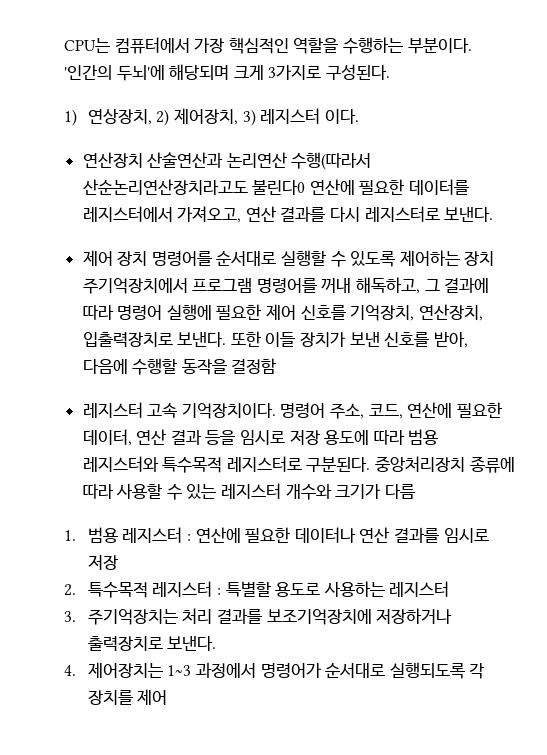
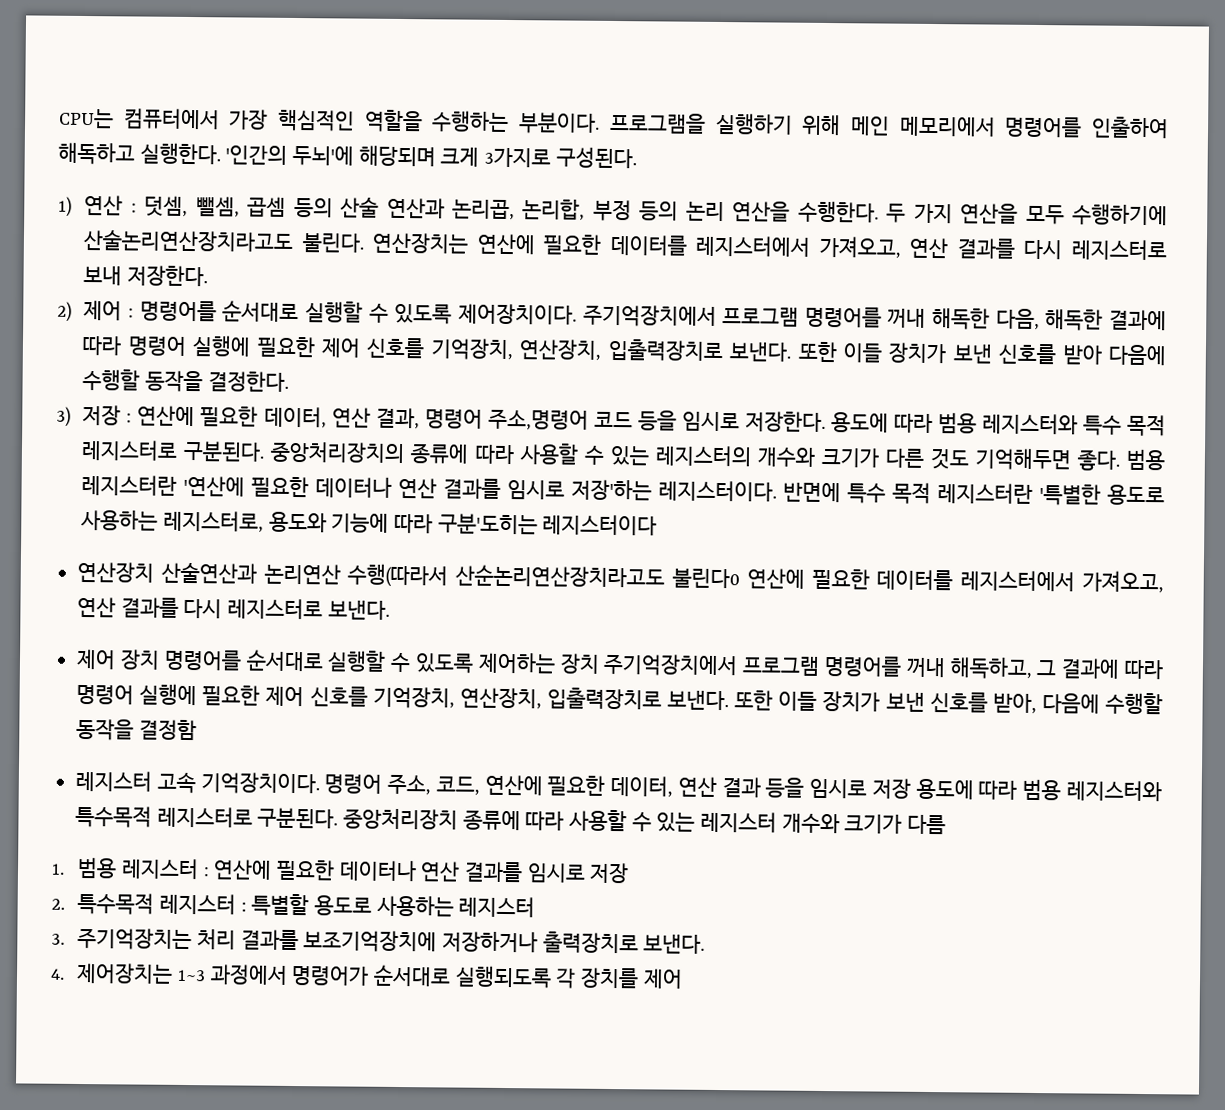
+ 프로그램을 실행하기 위해 메인 메모리에서 명령어를 인출하여 해독하고 실행한다.
- 1) 연상장치, 2) 제어장치, 3) 레지스터 이다.
+ 1) 연산 : 덧셈, 뺄셈, 곱셈 등의 산술 연산과 논리곱, 논리합, 부정 등의 논리 연산을 수행한다. 두 가지 연산을 모두 수행하기에 산술논리연산장치라고도 불린다. 연산장치는 연산에 필요한 데이터를 레지스터에서 가져오고, 연산 결과를 다시 레지스터로 보내 저장한다.
+ 2) 제어 : 명령어를 순서대로 실행할 수 있도록 제어장치이다. 주기억장치에서 프로그램 명령어를 꺼내 해독한 다음, 해독한 결과에 따라 명령어 실행에 필요한 제어 신호를 기억장치, 연산장치, 입출력장치로 보낸다. 또한 이들 장치가 보낸 신호를 받아 다음에 수행할 동작을 결정한다.
+ 3) 저장 : 연산에 필요한 데이터, 연산 결과, 명령어 주소,명령어 코드 등을 임시로 저장한다. 용도에 따라 범용 레지스터와 특수 목적 레지스터로 구분된다. 중앙처리장치의 종류에 따라 사용할 수 있는 레지스터의 개수와 크기가 다른 것도 기억해두면 좋다. 범용 레지스터란 '연산에 필요한 데이터나 연산 결과를 임시로 저장'하는 레지스터이다. 반면에 특수 목적 레지스터란 '특별한 용도로 사용하는 레지스터로, 용도와 기능에 따라 구분'도히는 레지스터이다

